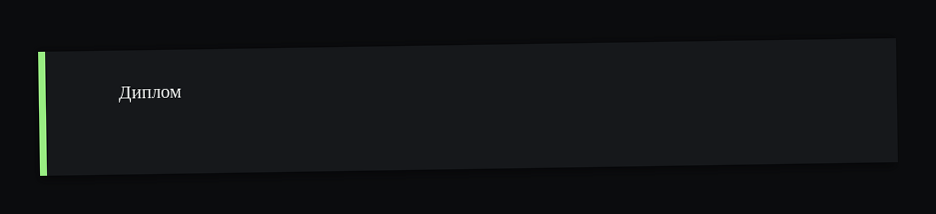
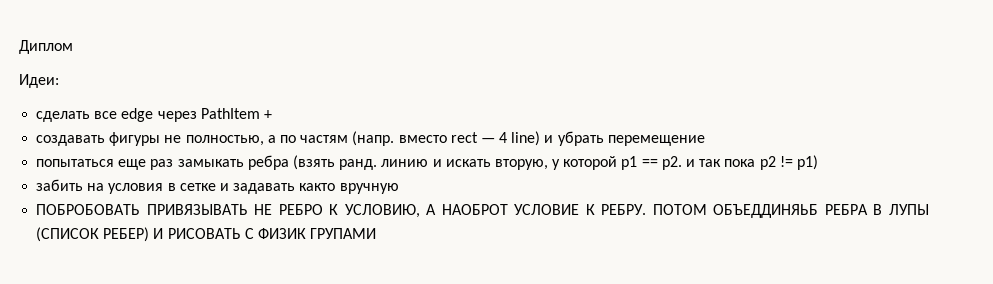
+ Идеи:
+ сделать все edge через PathItem +
+ создавать фигуры не полностью, а по частям (напр. вместо rect — 4 line) и убрать перемещение
+ попытаться еще раз замыкать ребра (взять ранд. линию и искать вторую, у которой p1 == p2. и так пока p2 != p1)
+ забить на условия в сетке и задавать както вручную
+ ПОБРОБОВАТЬ ПРИВЯЗЫВАТЬ НЕ РЕБРО К УСЛОВИЮ, А НАОБРОТ УСЛОВИЕ К РЕБРУ. ПОТОМ ОБЪЕДДИНЯЬБ РЕБРА В ЛУПЫ (СПИСОК РЕБЕР) И РИСОВАТЬ С ФИЗИК ГРУПАМИ

